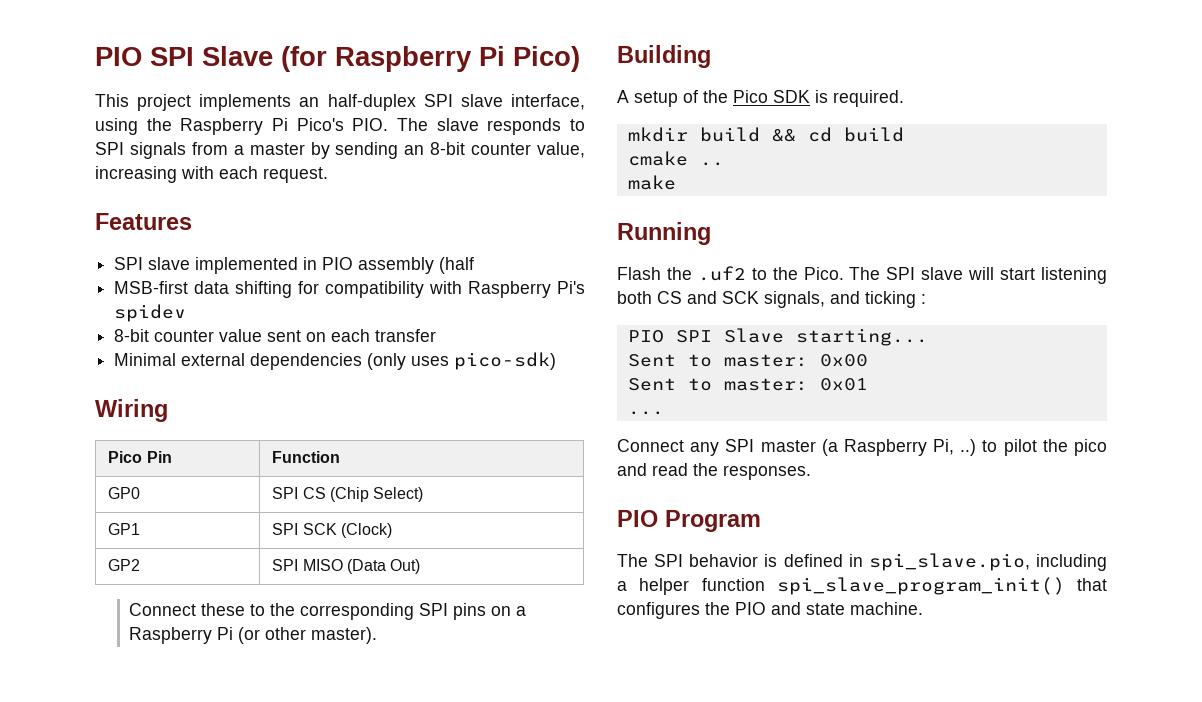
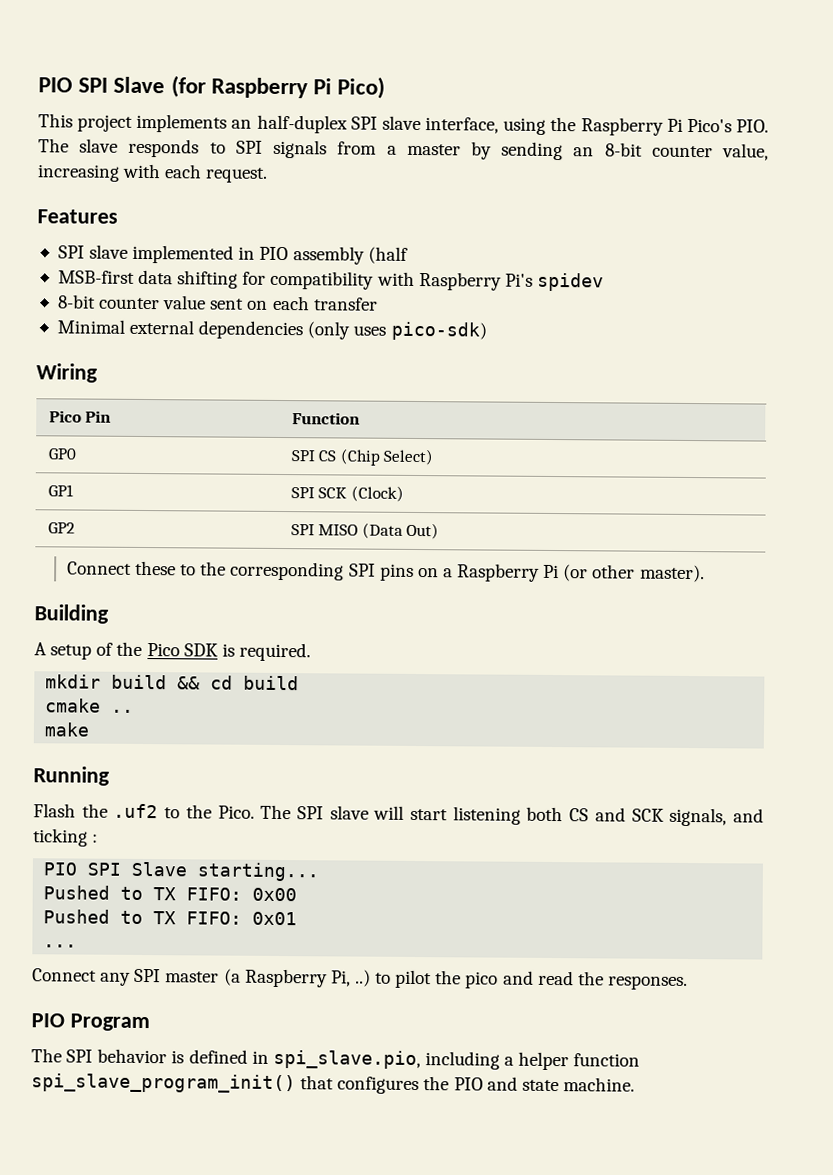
- Sent to master: 0x00
- Sent to master: 0x01
+ Pushed to TX FIFO: 0x00
+ Pushed to TX FIFO: 0x01

